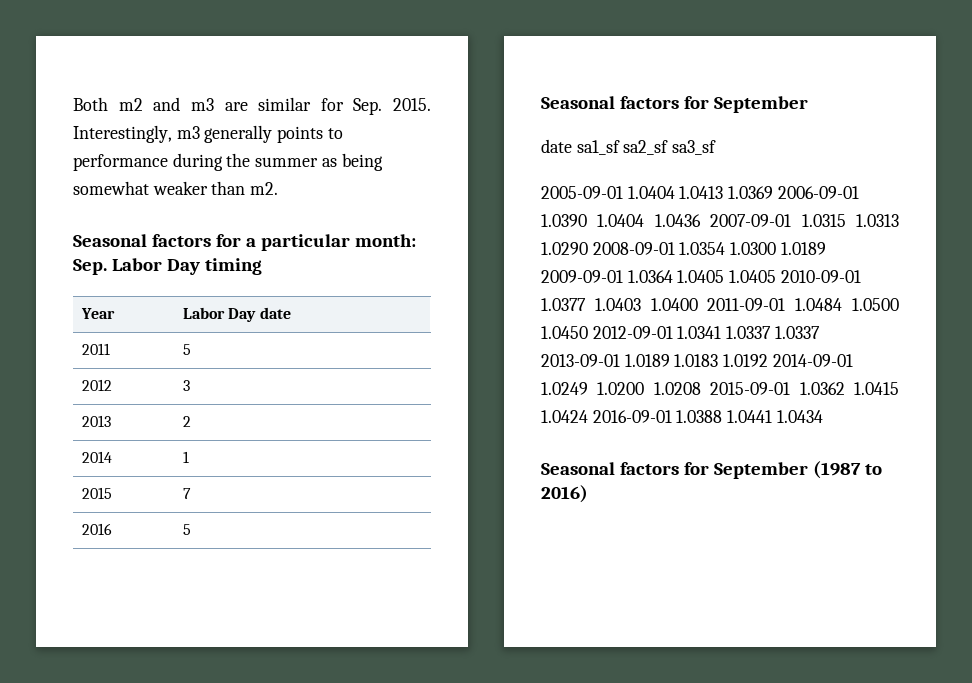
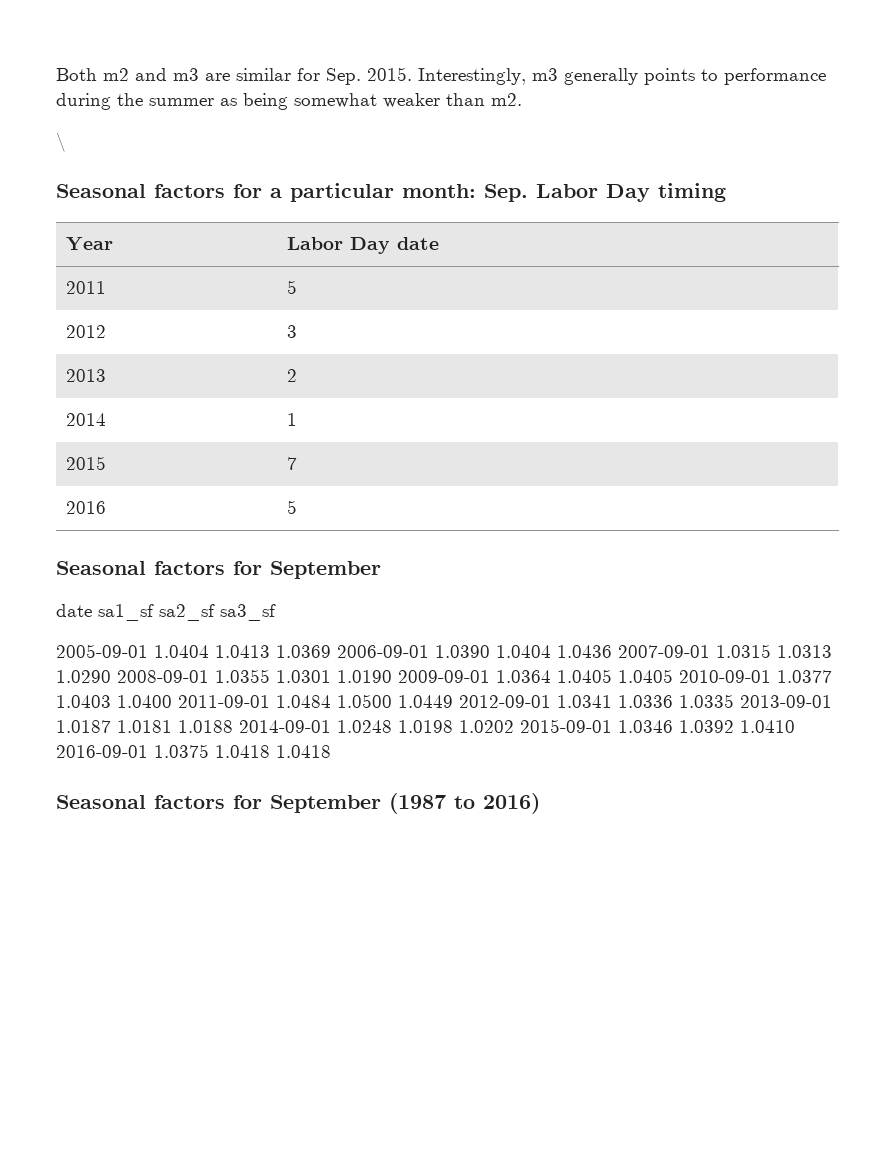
+ \
- 2005-09-01 1.0404 1.0413 1.0369 2006-09-01 1.0390 1.0404 1.0436 2007-09-01 1.0315 1.0313 1.0290 2008-09-01 1.0354 1.0300 1.0189 2009-09-01 1.0364 1.0405 1.0405 2010-09-01 1.0377 1.0403 1.0400 2011-09-01 1.0484 1.0500 1.0450 2012-09-01 1.0341 1.0337 1.0337 2013-09-01 1.0189 1.0183 1.0192 2014-09-01 1.0249 1.0200 1.0208 2015-09-01 1.0362 1.0415 1.0424 2016-09-01 1.0388 1.0441 1.0434
+ 2005-09-01 1.0404 1.0413 1.0369 2006-09-01 1.0390 1.0404 1.0436 2007-09-01 1.0315 1.0313 1.0290 2008-09-01 1.0355 1.0301 1.0190 2009-09-01 1.0364 1.0405 1.0405 2010-09-01 1.0377 1.0403 1.0400 2011-09-01 1.0484 1.0500 1.0449 2012-09-01 1.0341 1.0336 1.0335 2013-09-01 1.0187 1.0181 1.0188 2014-09-01 1.0248 1.0198 1.0202 2015-09-01 1.0346 1.0392 1.0410 2016-09-01 1.0375 1.0418 1.0418

